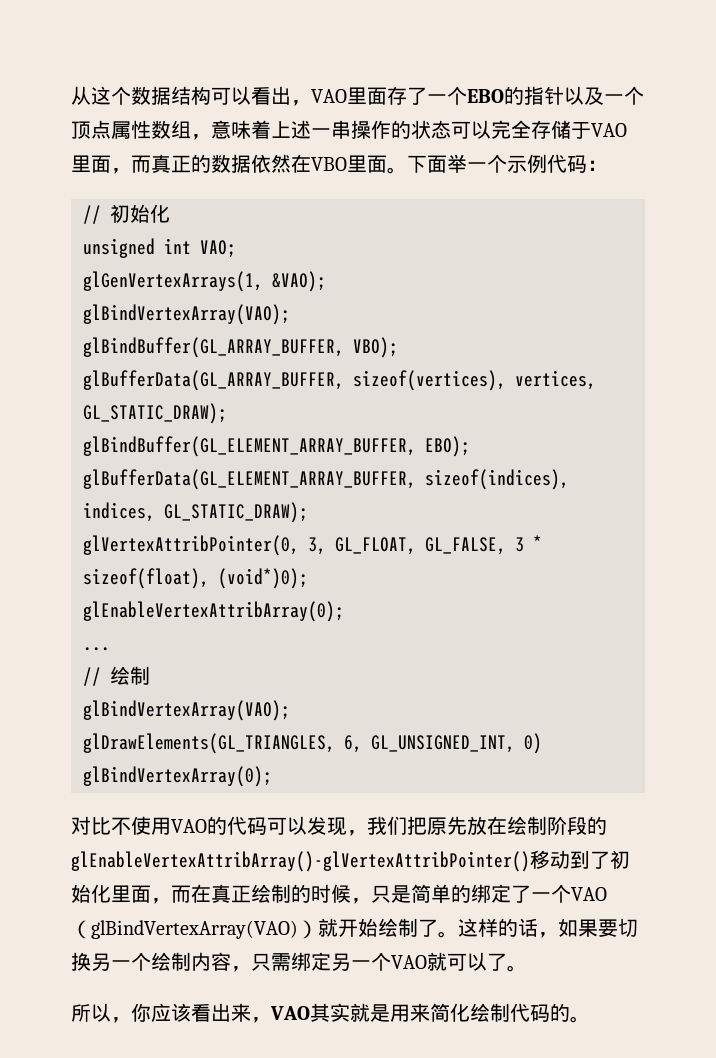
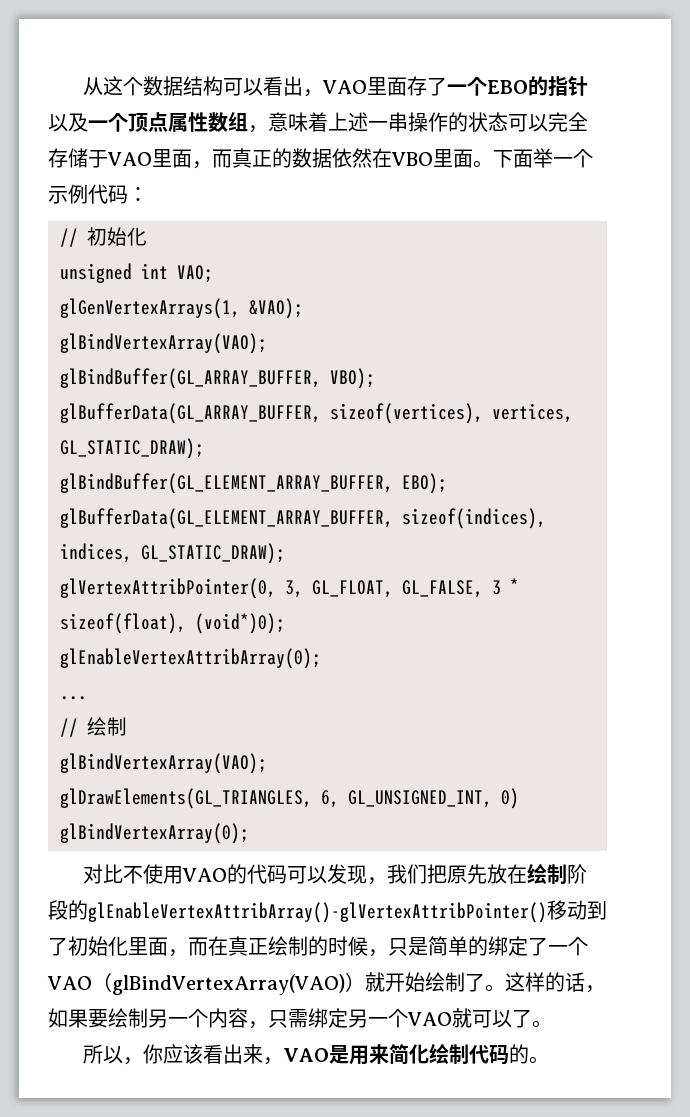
- 这样的话，如果要切换另一个绘制内容，只需绑定另一个VAO就可以了。
+ 这样的话，如果要绘制另一个内容，只需绑定另一个VAO就可以了。
- 所以，你应该看出来，VAO其实就是用来简化绘制代码的。
+ 所以，你应该看出来，VAO是用来简化绘制代码的。

